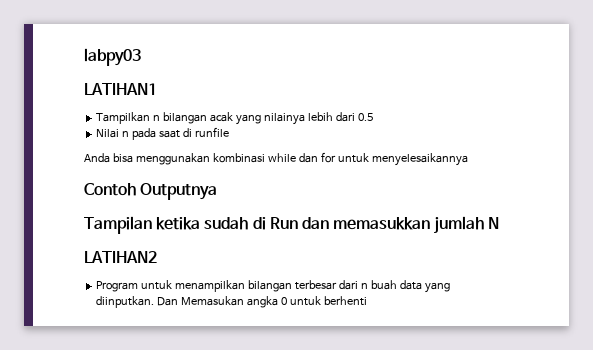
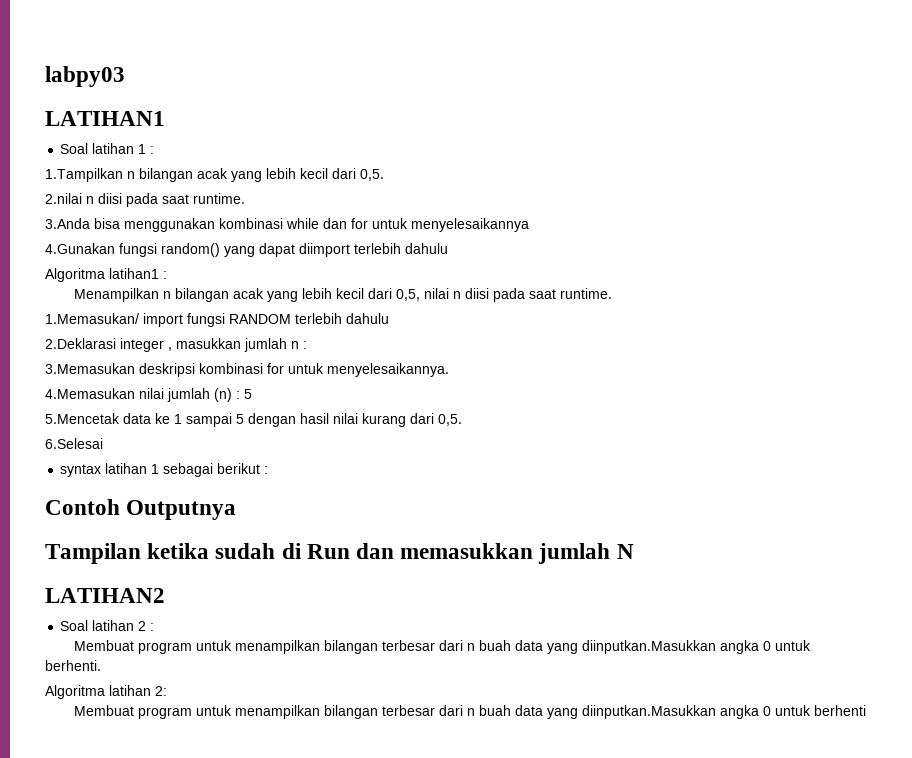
- Tampilkan n bilangan acak yang nilainya lebih dari 0.5
- Nilai n pada saat di runfile
- Anda bisa menggunakan kombinasi while dan for untuk menyelesaikannya
+ Soal latihan 1 :
+ 1.Tampilkan n bilangan acak yang lebih kecil dari 0,5.
+ 2.nilai n diisi pada saat runtime.
+ 3.Anda bisa menggunakan kombinasi while dan for untuk menyelesaikannya
+ 4.Gunakan fungsi random() yang dapat diimport terlebih dahulu
+ Algoritma latihan1 :
+ Menampilkan n bilangan acak yang lebih kecil dari 0,5, nilai n diisi pada saat runtime.
+ 1.Memasukan/ import fungsi RANDOM terlebih dahulu
+ 2.Deklarasi integer , masukkan jumlah n :
+ 3.Memasukan deskripsi kombinasi for untuk menyelesaikannya.
+ 4.Memasukan nilai jumlah (n) : 5
+ 5.Mencetak data ke 1 sampai 5 dengan hasil nilai kurang dari 0,5.
+ 6.Selesai
+ syntax latihan 1 sebagai berikut :
- Program untuk menampilkan bilangan terbesar dari n buah data yang diinputkan. Dan Memasukan angka 0 untuk berhenti
+ Soal latihan 2 :
+ Membuat program untuk menampilkan bilangan terbesar dari n buah data yang diinputkan.Masukkan angka 0 untuk berhenti.
+ Algoritma latihan 2:
+ Membuat program untuk menampilkan bilangan terbesar dari n buah data yang diinputkan.Masukkan angka 0 untuk berhenti

